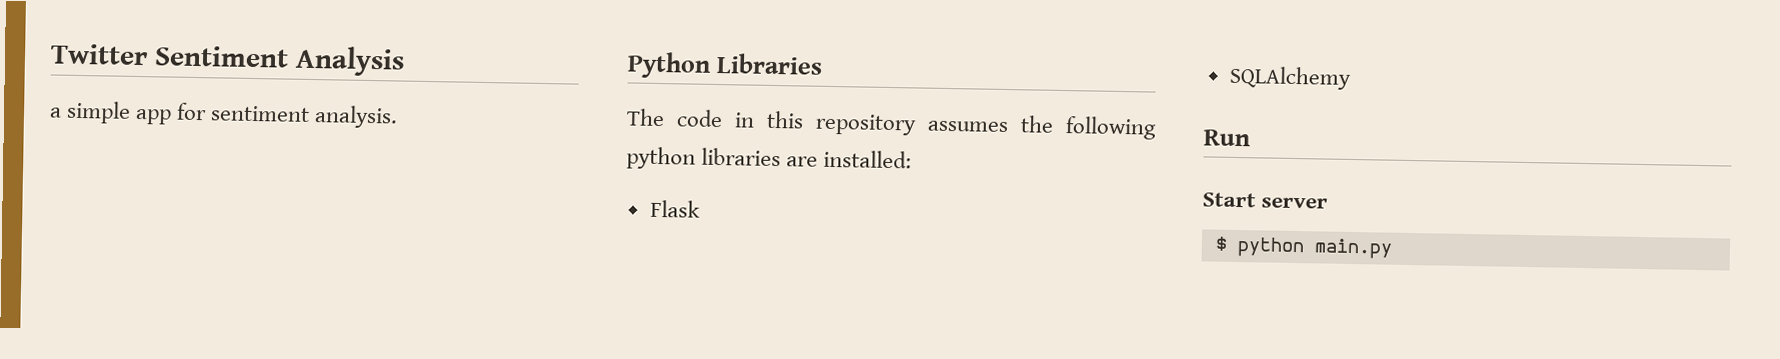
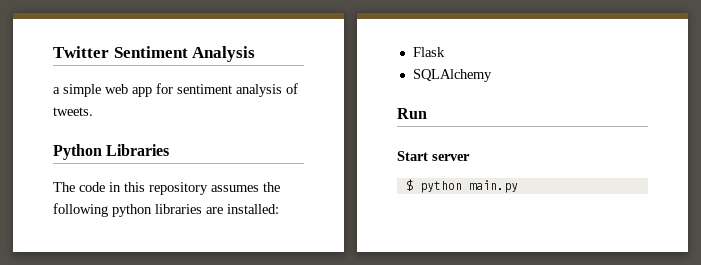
- a simple app for sentiment analysis.
+ a simple web app for sentiment analysis of tweets.

